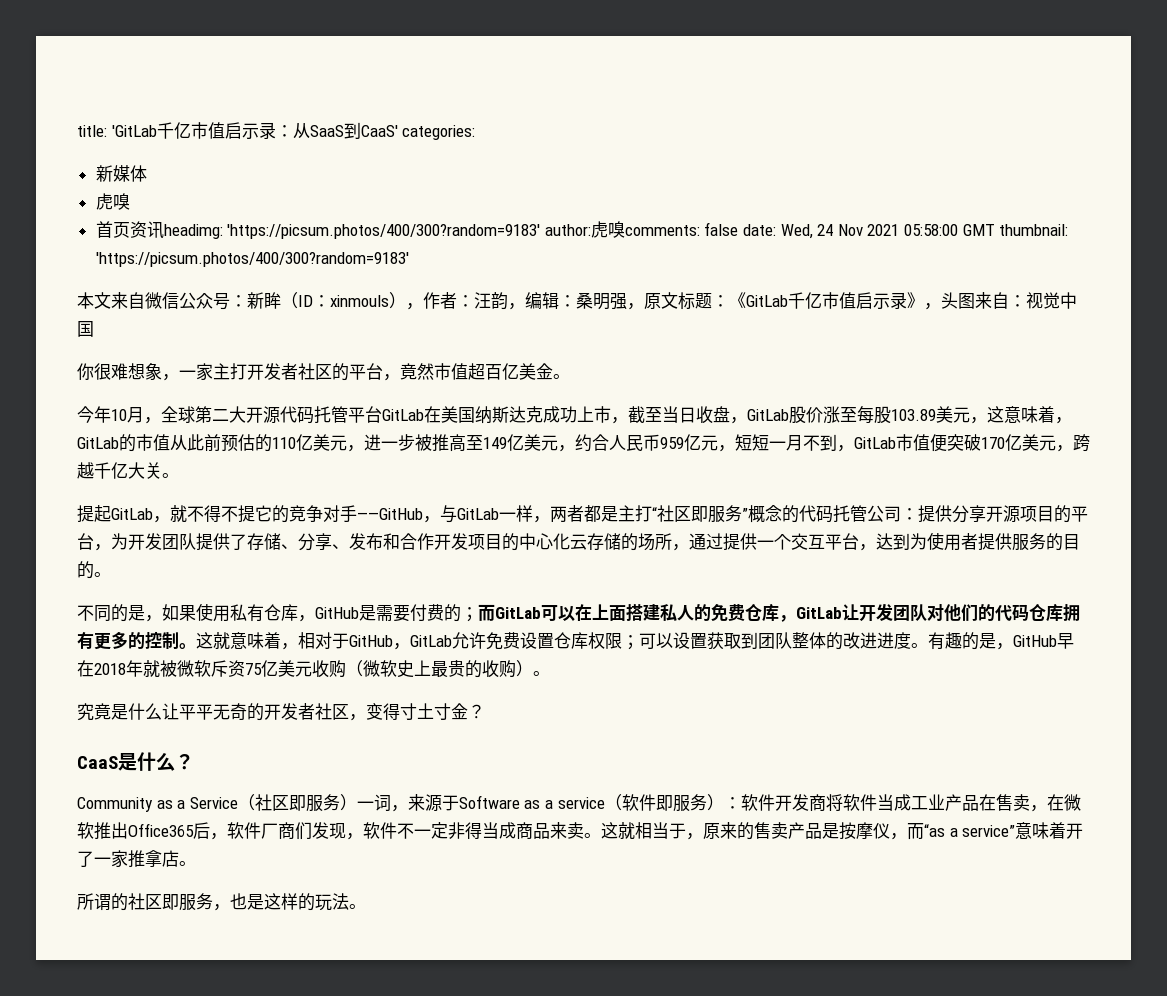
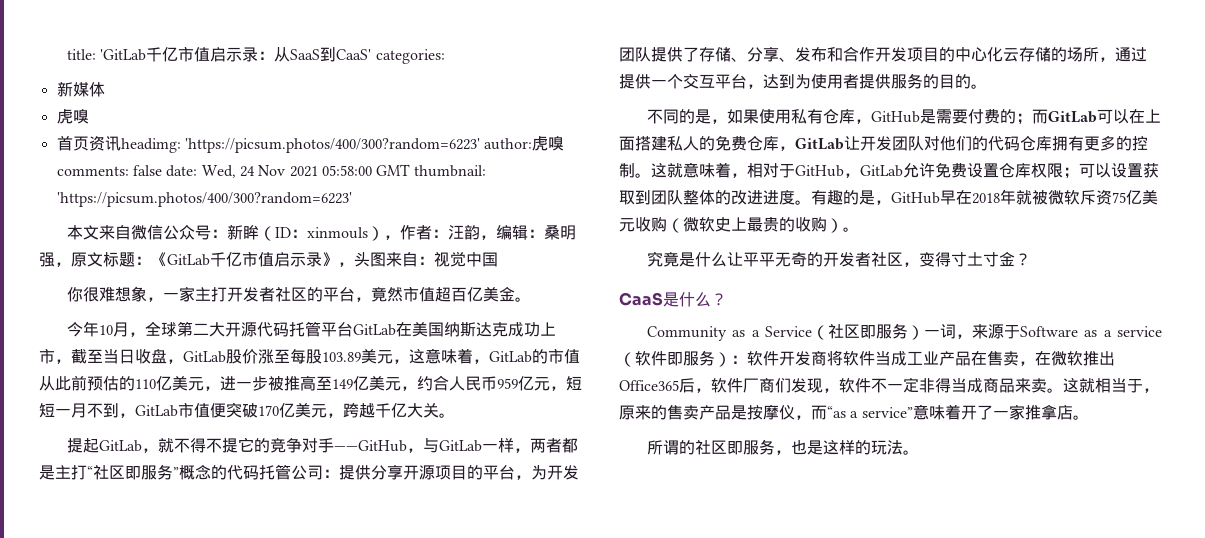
- 首页资讯headimg: 'https://picsum.photos/400/300?random=9183' author:虎嗅comments: false date: Wed, 24 Nov 2021 05:58:00 GMT thumbnail: 'https://picsum.photos/400/300?random=9183'
+ 首页资讯headimg: 'https://picsum.photos/400/300?random=6223' author:虎嗅comments: false date: Wed, 24 Nov 2021 05:58:00 GMT thumbnail: 'https://picsum.photos/400/300?random=6223'

